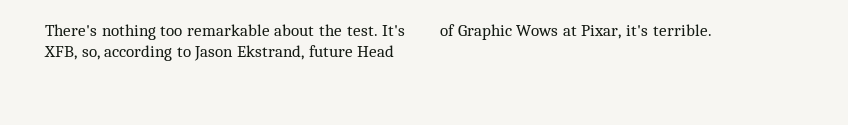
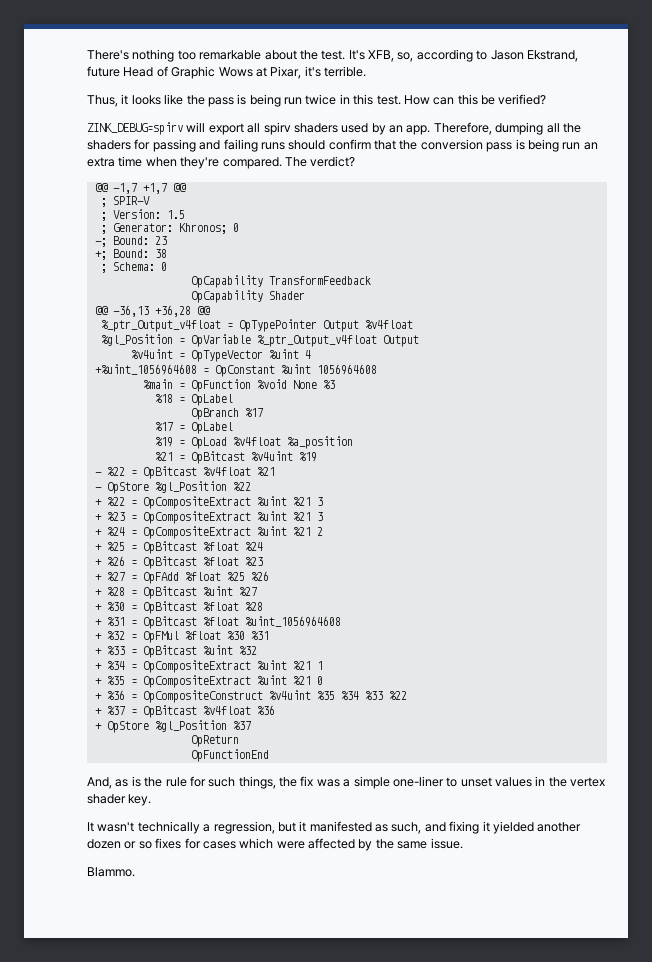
+ Thus, it looks like the pass is being run twice in this test. How can this be verified?
+ ZINK_DEBUG=spirv will export all spirv shaders used by an app. Therefore, dumping all the shaders for passing and failing runs should confirm that the conversion pass is being run an extra time when they're compared. The verdict?
+ @@ -1,7 +1,7 @@
+ ; SPIR-V
+ ; Version: 1.5
+ ; Generator: Khronos; 0
+ -; Bound: 23
+ +; Bound: 38
+ ; Schema: 0
+ OpCapability TransformFeedback
+ OpCapability Shader
+ @@ -36,13 +36,28 @@
+ %_ptr_Output_v4float = OpTypePointer Output %v4float
+ %gl_Position = OpVariable %_ptr_Output_v4float Output
+ %v4uint = OpTypeVector %uint 4
+ +%uint_1056964608 = OpConstant %uint 1056964608
+ %main = OpFunction %void None %3
+ %18 = OpLabel
+ OpBranch %17
+ %17 = OpLabel
+ %19 = OpLoad %v4float %a_position
+ %21 = OpBitcast %v4uint %19
+ - %22 = OpBitcast %v4float %21
+ - OpStore %gl_Position %22
+ + %22 = OpCompositeExtract %uint %21 3
+ + %23 = OpCompositeExtract %uint %21 3
+ + %24 = OpCompositeExtract %uint %21 2
+ + %25 = OpBitcast %float %24
+ + %26 = OpBitcast %float %23
+ + %27 = OpFAdd %float %25 %26
+ + %28 = OpBitcast %uint %27
+ + %30 = OpBitcast %float %28
+ + %31 = OpBitcast %float %uint_1056964608
+ + %32 = OpFMul %float %30 %31
+ + %33 = OpBitcast %uint %32
+ + %34 = OpCompositeExtract %uint %21 1
+ + %35 = OpCompositeExtract %uint %21 0
+ + %36 = OpCompositeConstruct %v4uint %35 %34 %33 %22
+ + %37 = OpBitcast %v4float %36
+ + OpStore %gl_Position %37
+ OpReturn
+ OpFunctionEnd
+ And, as is the rule for such things, the fix was a simple one-liner to unset values in the vertex shader key.
+ It wasn't technically a regression, but it manifested as such, and fixing it yielded another dozen or so fixes for cases which were affected by the same issue.
+ Blammo.

